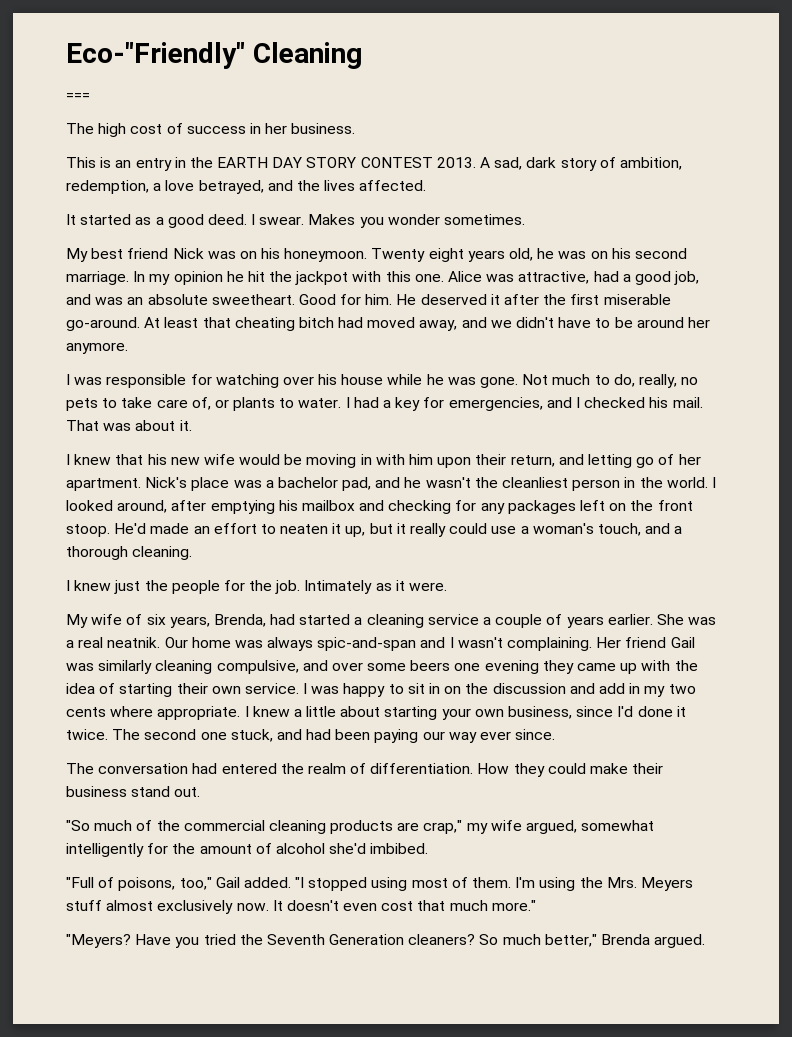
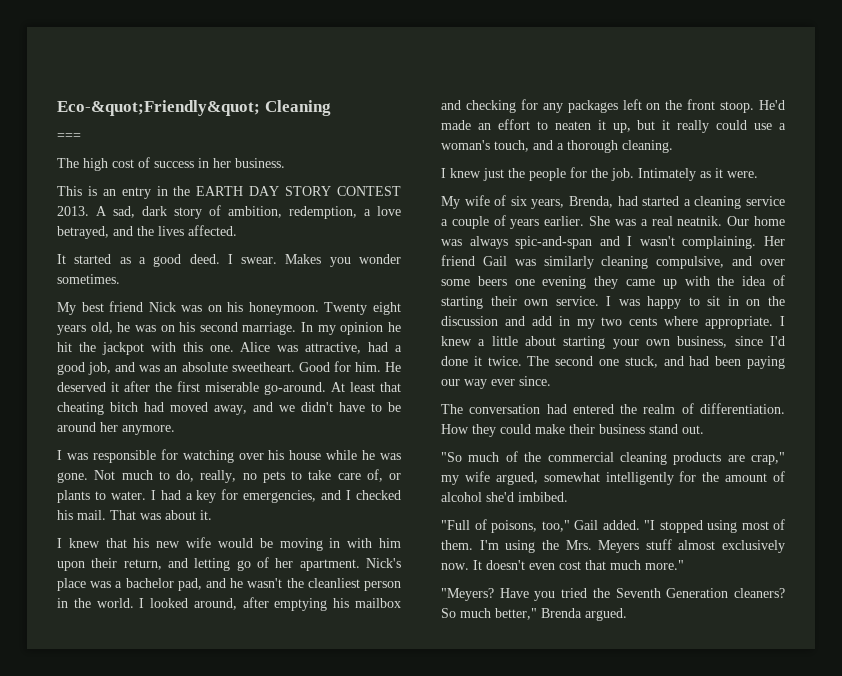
- Eco-"Friendly" Cleaning
+ Eco-&quot;Friendly&quot; Cleaning

